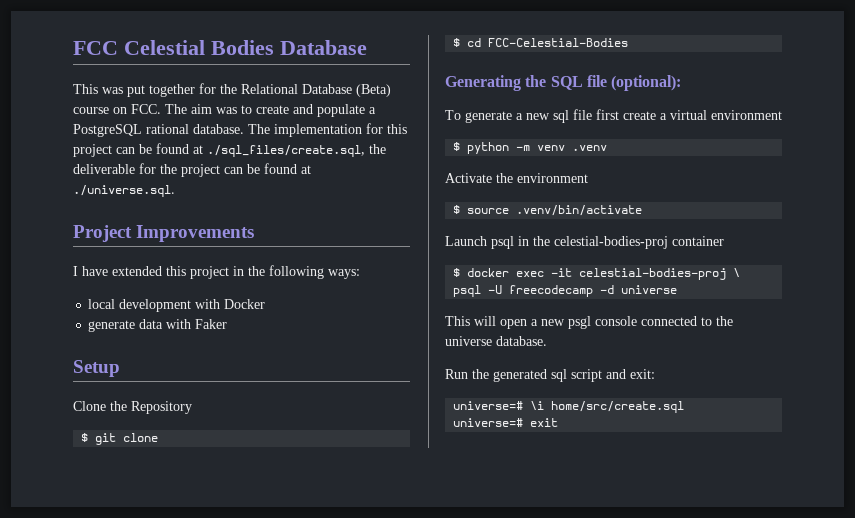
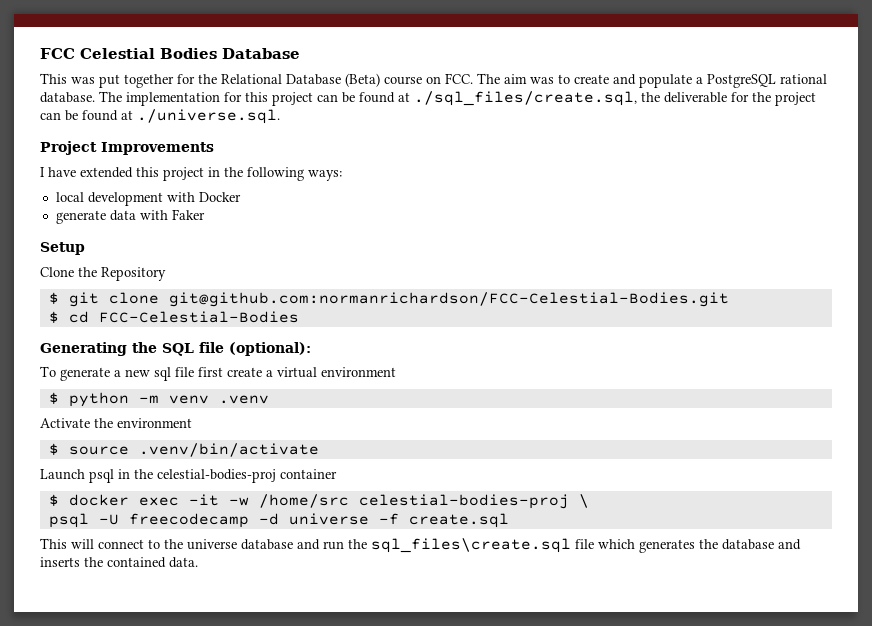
- $ git clone
+ $ git clone git@github.com:normanrichardson/FCC-Celestial-Bodies.git
- $ docker exec -it celestial-bodies-proj \
+ $ docker exec -it -w /home/src celestial-bodies-proj \
- psql -U freecodecamp -d universe
+ psql -U freecodecamp -d universe -f create.sql
- This will open a new psgl console connected to the universe database.
- Run the generated sql script and exit:
- universe=# \i home/src/create.sql
- universe=# exit
+ This will connect to the universe database and run the sql_files\create.sql file which generates the database and inserts the contained data.

